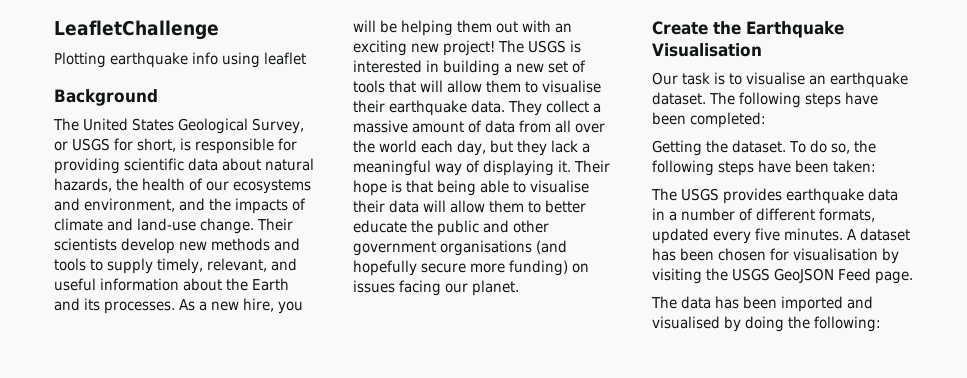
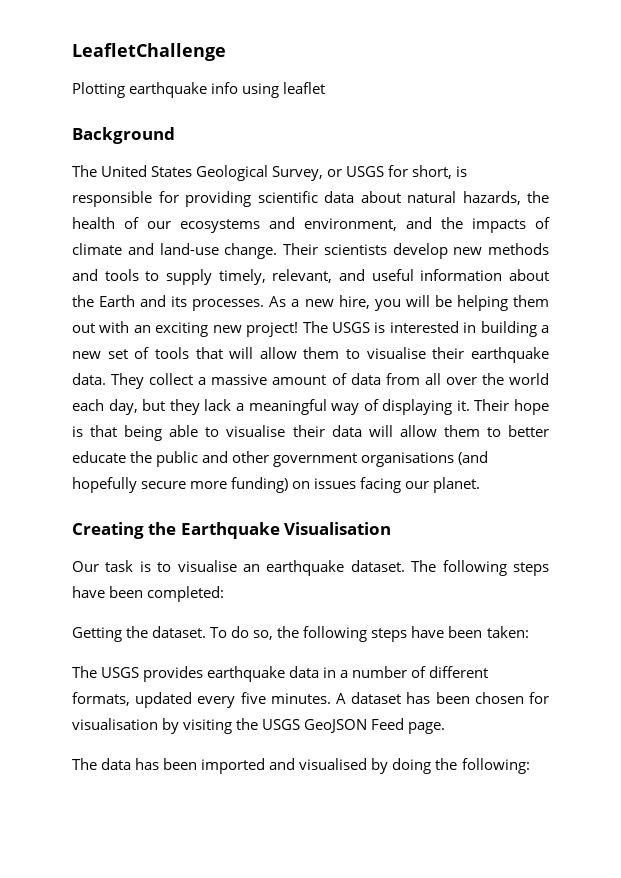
- Create the Earthquake Visualisation
+ Creating the Earthquake Visualisation

